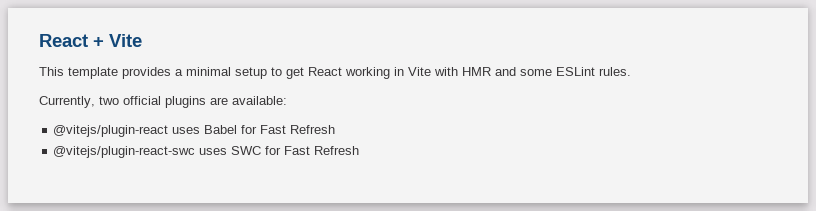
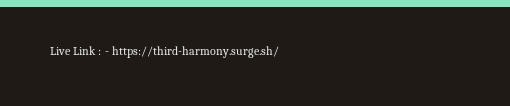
- React + Vite
- This template provides a minimal setup to get React working in Vite with HMR and some ESLint rules.
- Currently, two official plugins are available:
- @vitejs/plugin-react uses Babel for Fast Refresh
- @vitejs/plugin-react-swc uses SWC for Fast Refresh
+ Live Link : - https://third-harmony.surge.sh/

